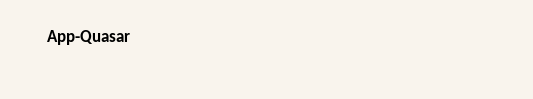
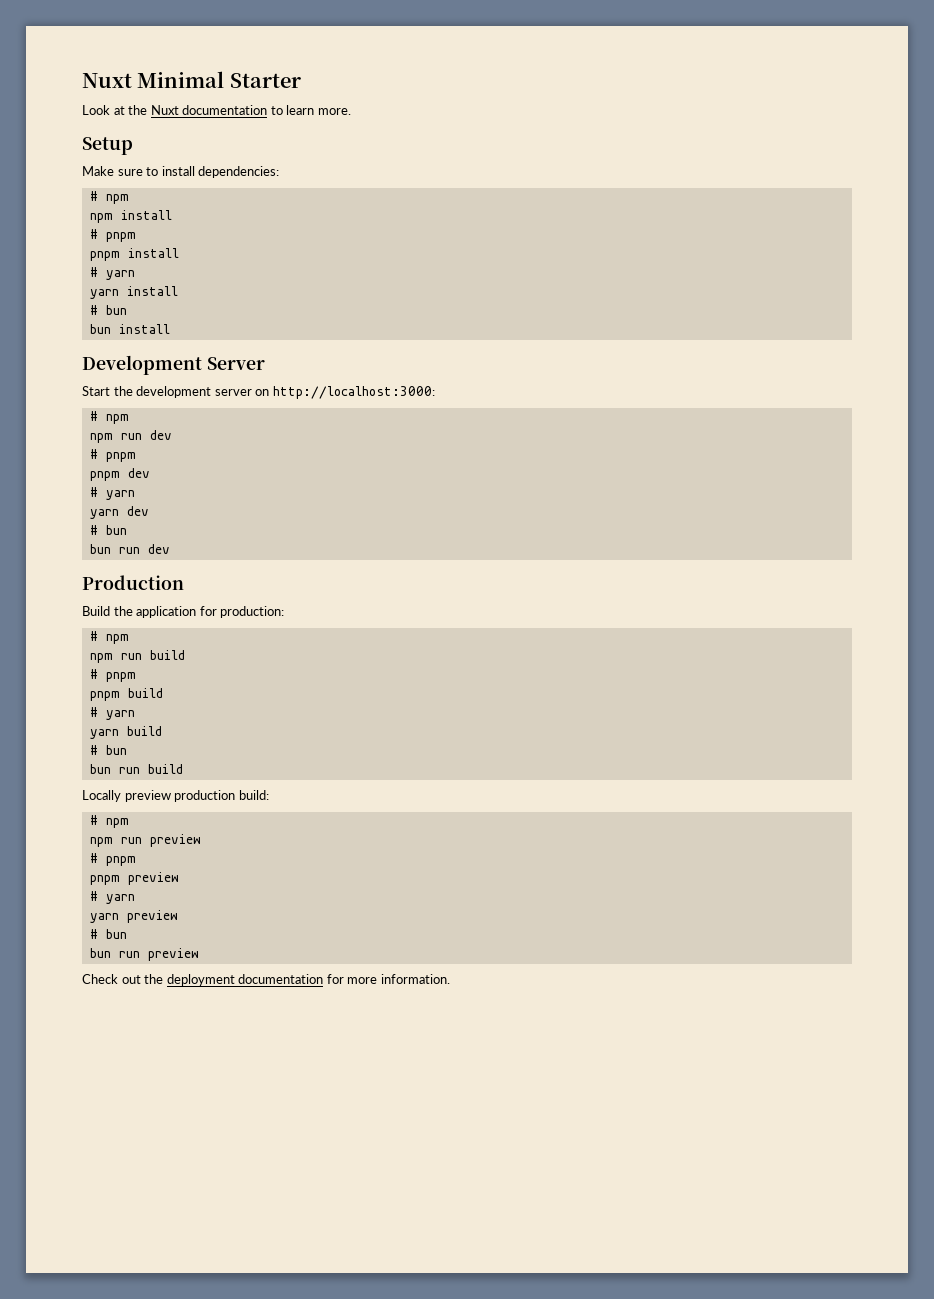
- App-Quasar
+ Nuxt Minimal Starter
+ Look at the Nuxt documentation to learn more.
+ Setup
+ Make sure to install dependencies:
+ # npm
+ npm install
+ # pnpm
+ pnpm install
+ # yarn
+ yarn install
+ # bun
+ bun install
+ Development Server
+ Start the development server on http://localhost:3000:
+ # npm
+ npm run dev
+ # pnpm
+ pnpm dev
+ # yarn
+ yarn dev
+ # bun
+ bun run dev
+ Production
+ Build the application for production:
+ # npm
+ npm run build
+ # pnpm
+ pnpm build
+ # yarn
+ yarn build
+ # bun
+ bun run build
+ Locally preview production build:
+ # npm
+ npm run preview
+ # pnpm
+ pnpm preview
+ # yarn
+ yarn preview
+ # bun
+ bun run preview
+ Check out the deployment documentation for more information.

